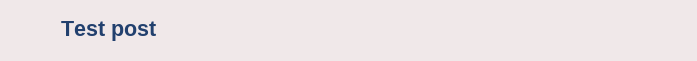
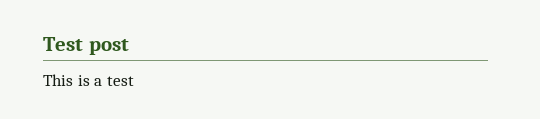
+ This is a test

